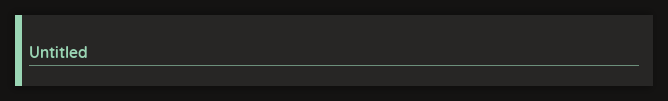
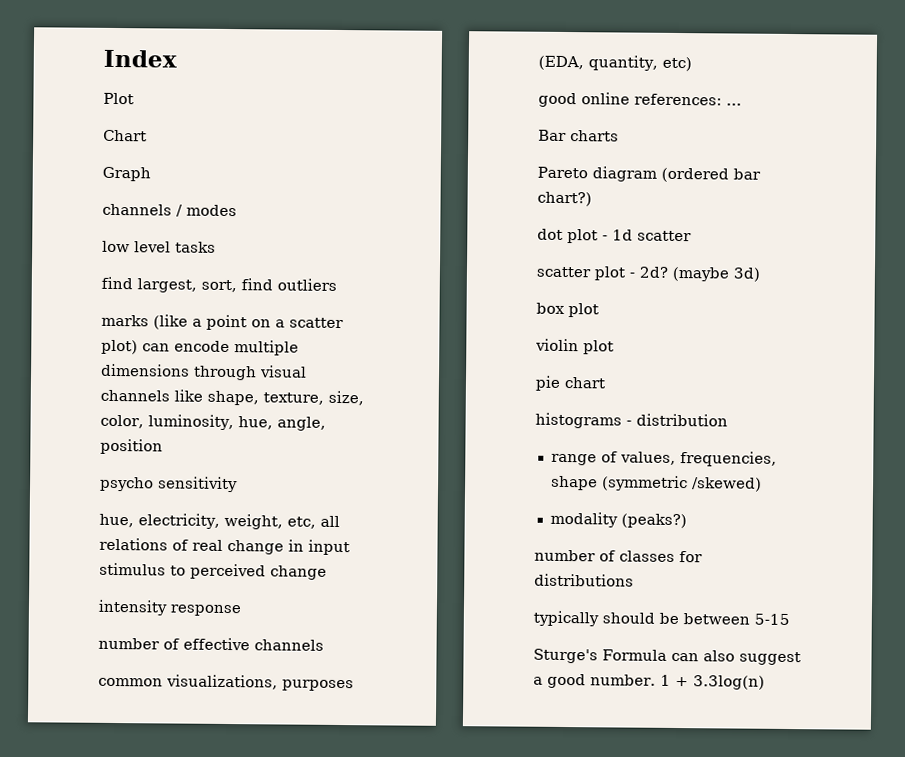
- Untitled
+ Index
+ Plot
+ Chart
+ Graph
+ channels / modes
+ low level tasks
+ find largest, sort, find outliers
+ marks (like a point on a scatter plot) can encode multiple dimensions through visual channels like shape, texture, size, color, luminosity, hue, angle, position
+ psycho sensitivity
+ hue, electricity, weight, etc, all relations of real change in input stimulus to perceived change
+ intensity response
+ number of effective channels
+ common visualizations, purposes (EDA, quantity, etc)
+ good online references: ...
+ Bar charts
+ Pareto diagram (ordered bar chart?)
+ dot plot - 1d scatter
+ scatter plot - 2d? (maybe 3d)
+ box plot
+ violin plot
+ pie chart
+ histograms - distribution
+ range of values, frequencies, shape (symmetric /skewed)
+ modality (peaks?)
+ number of classes for distributions
+ typically should be between 5-15
+ Sturge's Formula can also suggest a good number. 1 + 3.3log(n)

